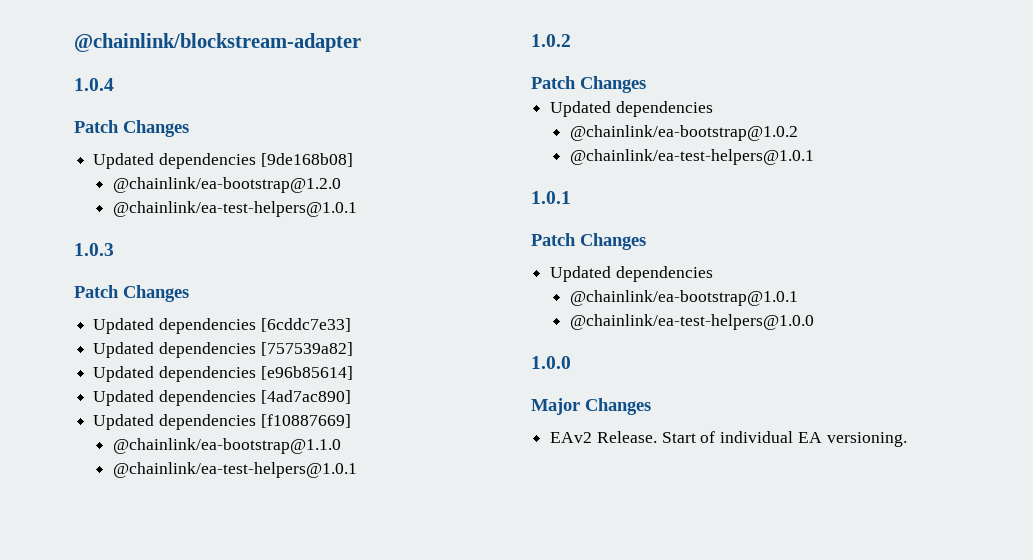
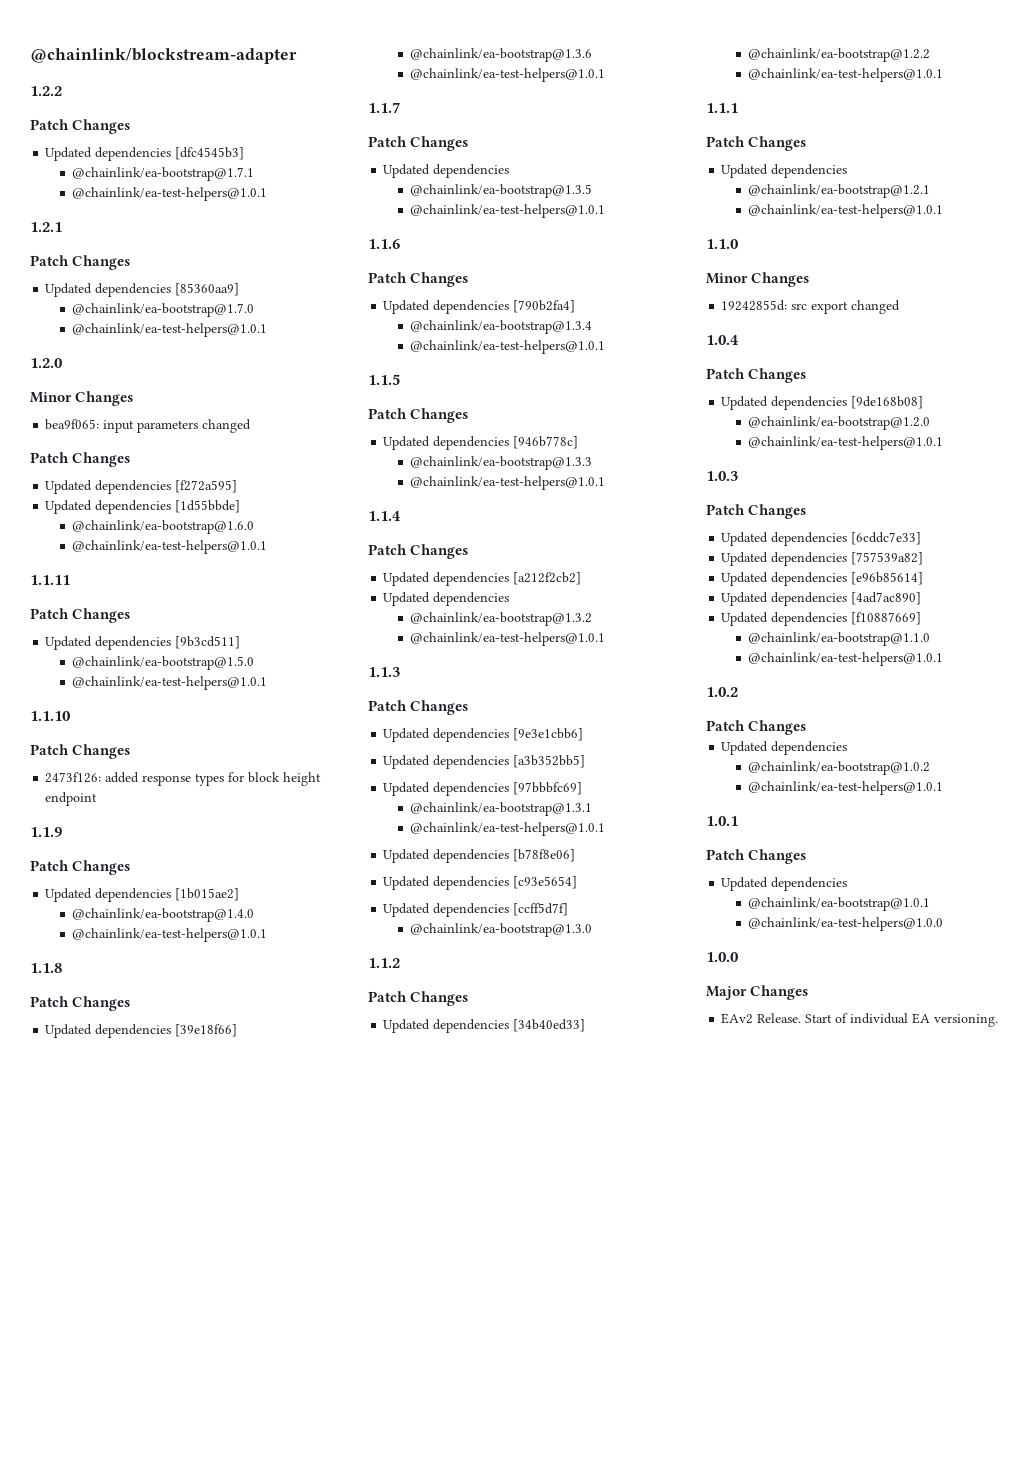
+ 1.2.2
+ Patch Changes
+ Updated dependencies [dfc4545b3]
+ @chainlink/ea-bootstrap@1.7.1
+ @chainlink/ea-test-helpers@1.0.1
+ 1.2.1
+ Patch Changes
+ Updated dependencies [85360aa9]
+ @chainlink/ea-bootstrap@1.7.0
+ @chainlink/ea-test-helpers@1.0.1
+ 1.2.0
+ Minor Changes
+ bea9f065: input parameters changed
+ Patch Changes
+ Updated dependencies [f272a595]
+ Updated dependencies [1d55bbde]
+ @chainlink/ea-bootstrap@1.6.0
+ @chainlink/ea-test-helpers@1.0.1
+ 1.1.11
+ Patch Changes
+ Updated dependencies [9b3cd511]
+ @chainlink/ea-bootstrap@1.5.0
+ @chainlink/ea-test-helpers@1.0.1
+ 1.1.10
+ Patch Changes
+ 2473f126: added response types for block height endpoint
+ 1.1.9
+ Patch Changes
+ Updated dependencies [1b015ae2]
+ @chainlink/ea-bootstrap@1.4.0
+ @chainlink/ea-test-helpers@1.0.1
+ 1.1.8
+ Patch Changes
+ Updated dependencies [39e18f66]
+ @chainlink/ea-bootstrap@1.3.6
+ @chainlink/ea-test-helpers@1.0.1
+ 1.1.7
+ Patch Changes
+ Updated dependencies
+ @chainlink/ea-bootstrap@1.3.5
+ @chainlink/ea-test-helpers@1.0.1
+ 1.1.6
+ Patch Changes
+ Updated dependencies [790b2fa4]
+ @chainlink/ea-bootstrap@1.3.4
+ @chainlink/ea-test-helpers@1.0.1
+ 1.1.5
+ Patch Changes
+ Updated dependencies [946b778c]
+ @chainlink/ea-bootstrap@1.3.3
+ @chainlink/ea-test-helpers@1.0.1
+ 1.1.4
+ Patch Changes
+ Updated dependencies [a212f2cb2]
+ Updated dependencies
+ @chainlink/ea-bootstrap@1.3.2
+ @chainlink/ea-test-helpers@1.0.1
+ 1.1.3
+ Patch Changes
+ Updated dependencies [9e3e1cbb6]
+ Updated dependencies [a3b352bb5]
+ Updated dependencies [97bbbfc69]
+ @chainlink/ea-bootstrap@1.3.1
+ @chainlink/ea-test-helpers@1.0.1
+ Updated dependencies [b78f8e06]
+ Updated dependencies [c93e5654]
+ Updated dependencies [ccff5d7f]
+ @chainlink/ea-bootstrap@1.3.0
+ 1.1.2
+ Patch Changes
+ Updated dependencies [34b40ed33]
+ @chainlink/ea-bootstrap@1.2.2
+ @chainlink/ea-test-helpers@1.0.1
+ 1.1.1
+ Patch Changes
+ Updated dependencies
+ @chainlink/ea-bootstrap@1.2.1
+ @chainlink/ea-test-helpers@1.0.1
+ 1.1.0
+ Minor Changes
+ 19242855d: src export changed

